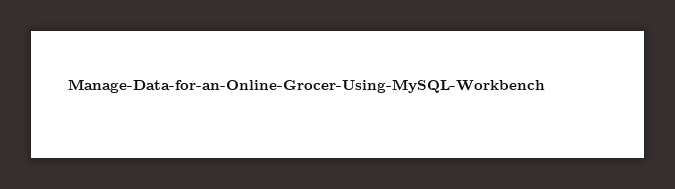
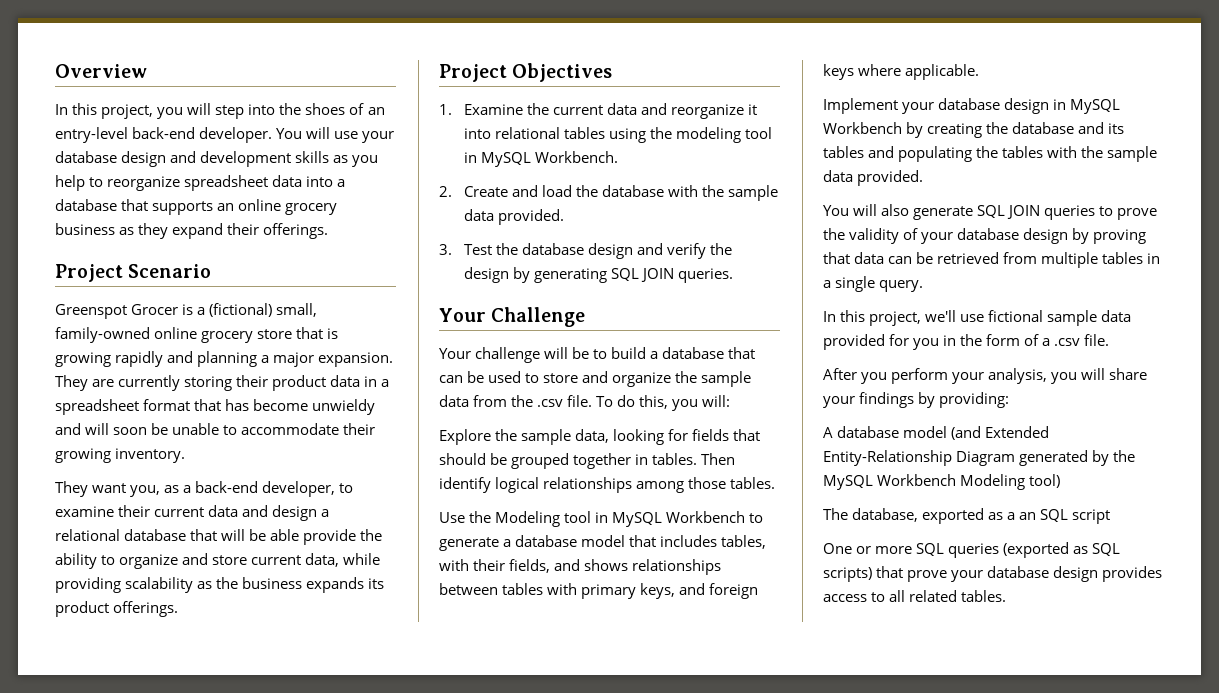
- Manage-Data-for-an-Online-Grocer-Using-MySQL-Workbench
+ Overview
+ In this project, you will step into the shoes of an entry-level back-end developer. You will use your database design and development skills as you help to reorganize spreadsheet data into a database that supports an online grocery business as they expand their offerings.
+ Project Scenario
+ Greenspot Grocer is a (fictional) small, family-owned online grocery store that is growing rapidly and planning a major expansion. They are currently storing their product data in a spreadsheet format that has become unwieldy and will soon be unable to accommodate their growing inventory.
+ They want you, as a back-end developer, to examine their current data and design a relational database that will be able provide the ability to organize and store current data, while providing scalability as the business expands its product offerings.
+ Project Objectives
+ 1. Examine the current data and reorganize it into relational tables using the modeling tool in MySQL Workbench.
+ 2. Create and load the database with the sample data provided.
+ 3. Test the database design and verify the design by generating SQL JOIN queries.
+ Your Challenge
+ Your challenge will be to build a database that can be used to store and organize the sample data from the .csv file. To do this, you will:
+ Explore the sample data, looking for fields that should be grouped together in tables. Then identify logical relationships among those tables.
+ Use the Modeling tool in MySQL Workbench to generate a database model that includes tables, with their fields, and shows relationships between tables with primary keys, and foreign keys where applicable.
+ Implement your database design in MySQL Workbench by creating the database and its tables and populating the tables with the sample data provided.
+ You will also generate SQL JOIN queries to prove the validity of your database design by proving that data can be retrieved from multiple tables in a single query.
+ In this project, we'll use fictional sample data provided for you in the form of a .csv file.
+ After you perform your analysis, you will share your findings by providing:
+ A database model (and Extended Entity-Relationship Diagram generated by the MySQL Workbench Modeling tool)
+ The database, exported as a an SQL script
+ One or more SQL queries (exported as SQL scripts) that prove your database design provides access to all related tables.

